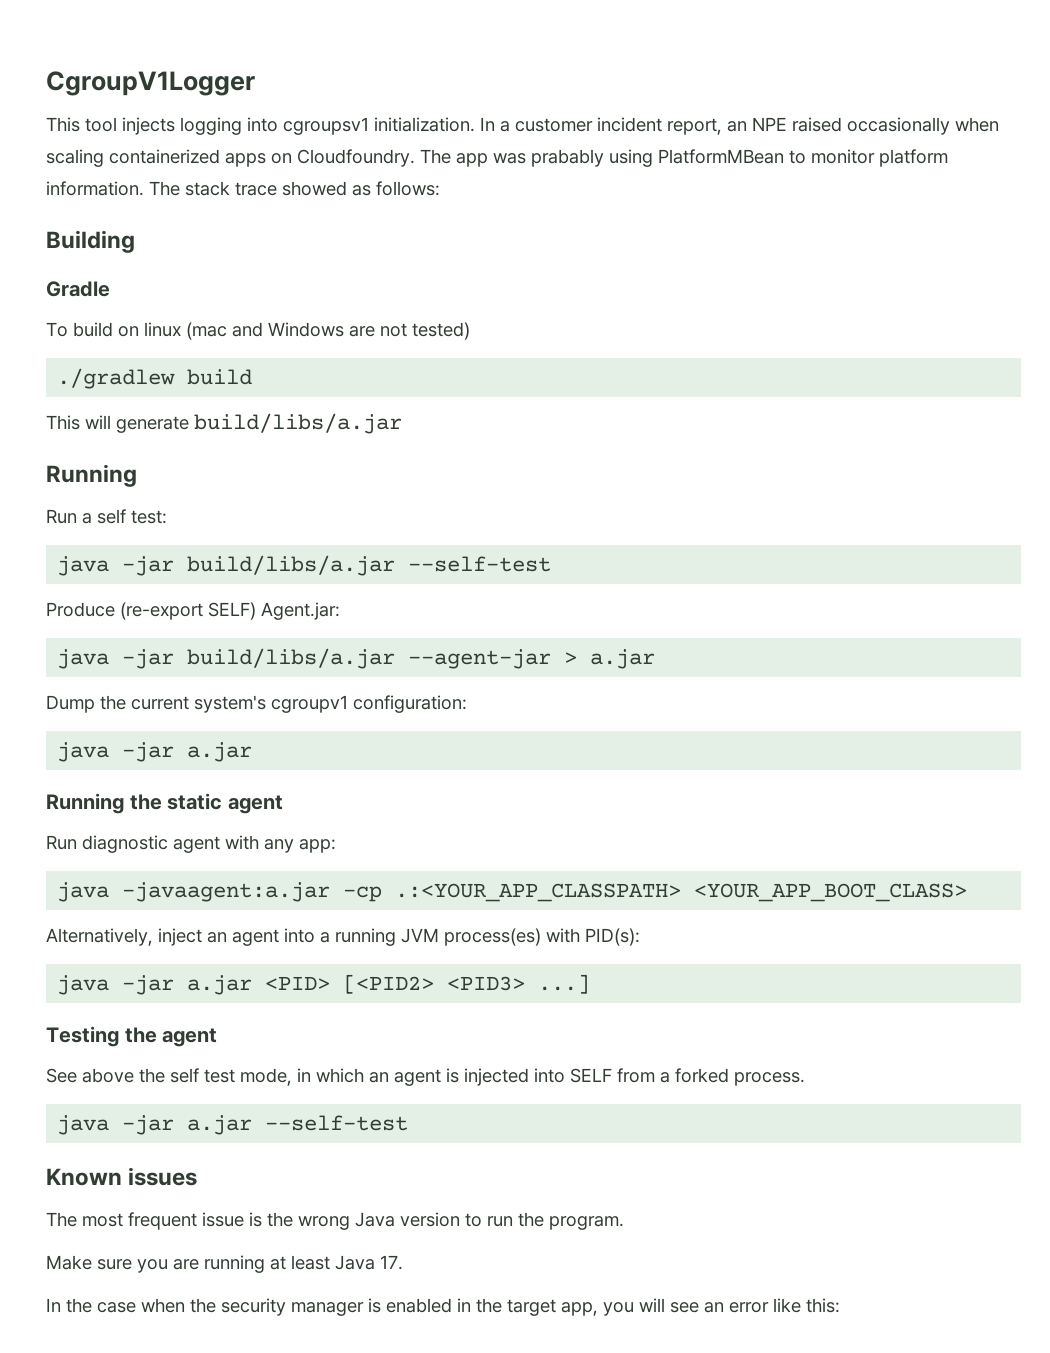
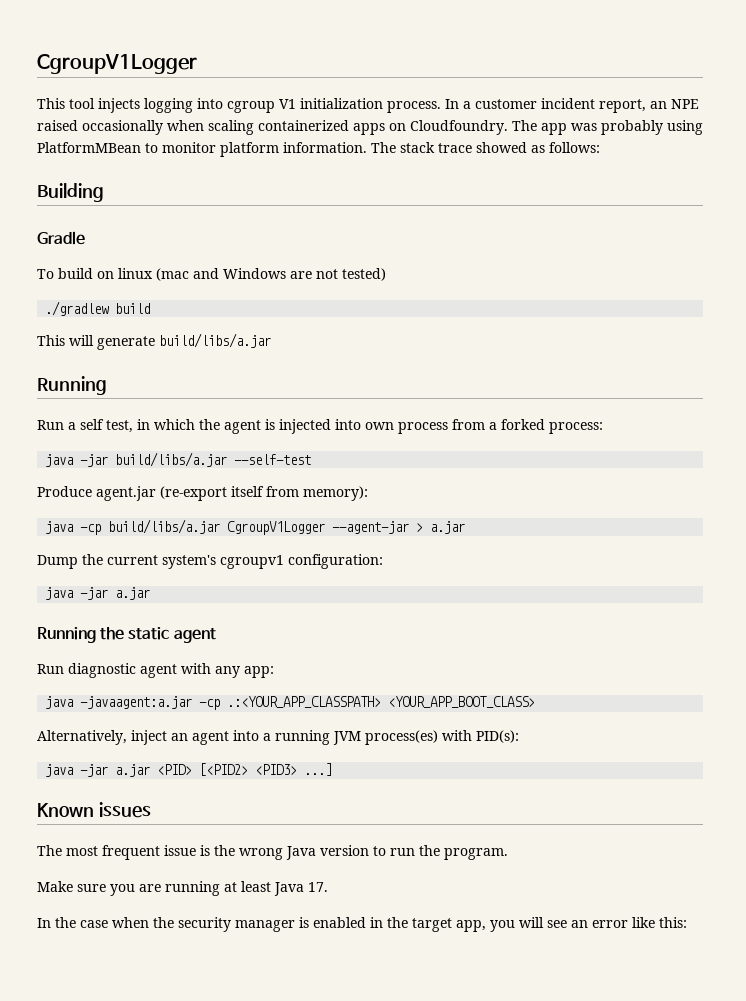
- This tool injects logging into cgroupsv1 initialization.
+ This tool injects logging into cgroup V1 initialization process.
- The app was prabably using PlatformMBean to monitor platform information.
+ The app was probably using PlatformMBean to monitor platform information.
- Run a self test:
+ Run a self test, in which the agent is injected into own process from a forked process:
- Produce (re-export SELF) Agent.jar:
- java -jar build/libs/a.jar --agent-jar > a.jar
+ Produce agent.jar (re-export itself from memory):
+ java -cp build/libs/a.jar CgroupV1Logger --agent-jar > a.jar
- Testing the agent
- See above the self test mode, in which an agent is injected into SELF from a forked process.
- java -jar a.jar --self-test

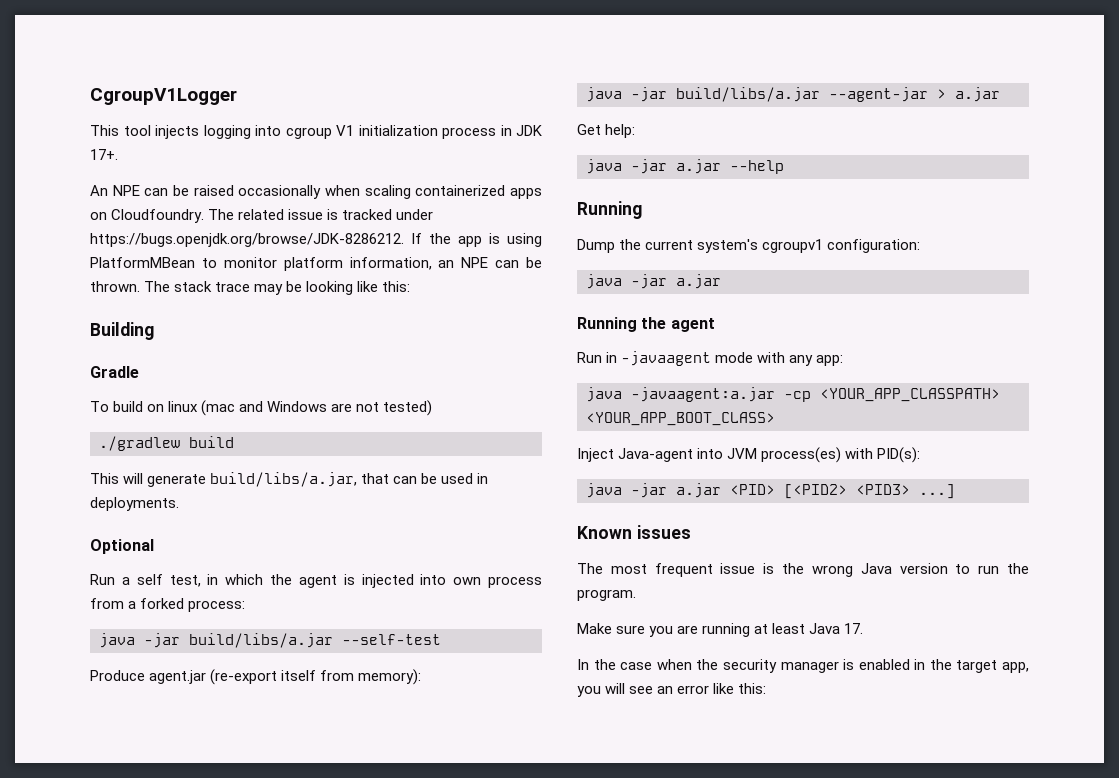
- This tool injects logging into cgroup V1 initialization process. In a customer incident report, an NPE raised occasionally when scaling containerized apps on Cloudfoundry.
+ This tool injects logging into cgroup V1 initialization process in JDK 17+.
+ An NPE can be raised occasionally when scaling containerized apps on Cloudfoundry.
- The app was probably using PlatformMBean to monitor platform information. The stack trace showed as follows:
+ The related issue is tracked under https://bugs.openjdk.org/browse/JDK-8286212. If the app is using PlatformMBean to monitor platform information, an NPE can be thrown. The stack trace may be looking like this:
- This will generate build/libs/a.jar
- Running
+ This will generate build/libs/a.jar, that can be used in deployments.
+ Optional
- java -cp build/libs/a.jar CgroupV1Logger --agent-jar > a.jar
+ java -jar build/libs/a.jar --agent-jar > a.jar
+ Get help:
+ java -jar a.jar --help
+ Running
- Running the static agent
+ Running the agent
- Run diagnostic agent with any app:
+ Run in -javaagent mode with any app:
- java -javaagent:a.jar -cp .:<YOUR_APP_CLASSPATH> <YOUR_APP_BOOT_CLASS>
+ java -javaagent:a.jar -cp <YOUR_APP_CLASSPATH> <YOUR_APP_BOOT_CLASS>
- Alternatively, inject an agent into a running JVM process(es) with PID(s):
+ Inject Java-agent into JVM process(es) with PID(s):

